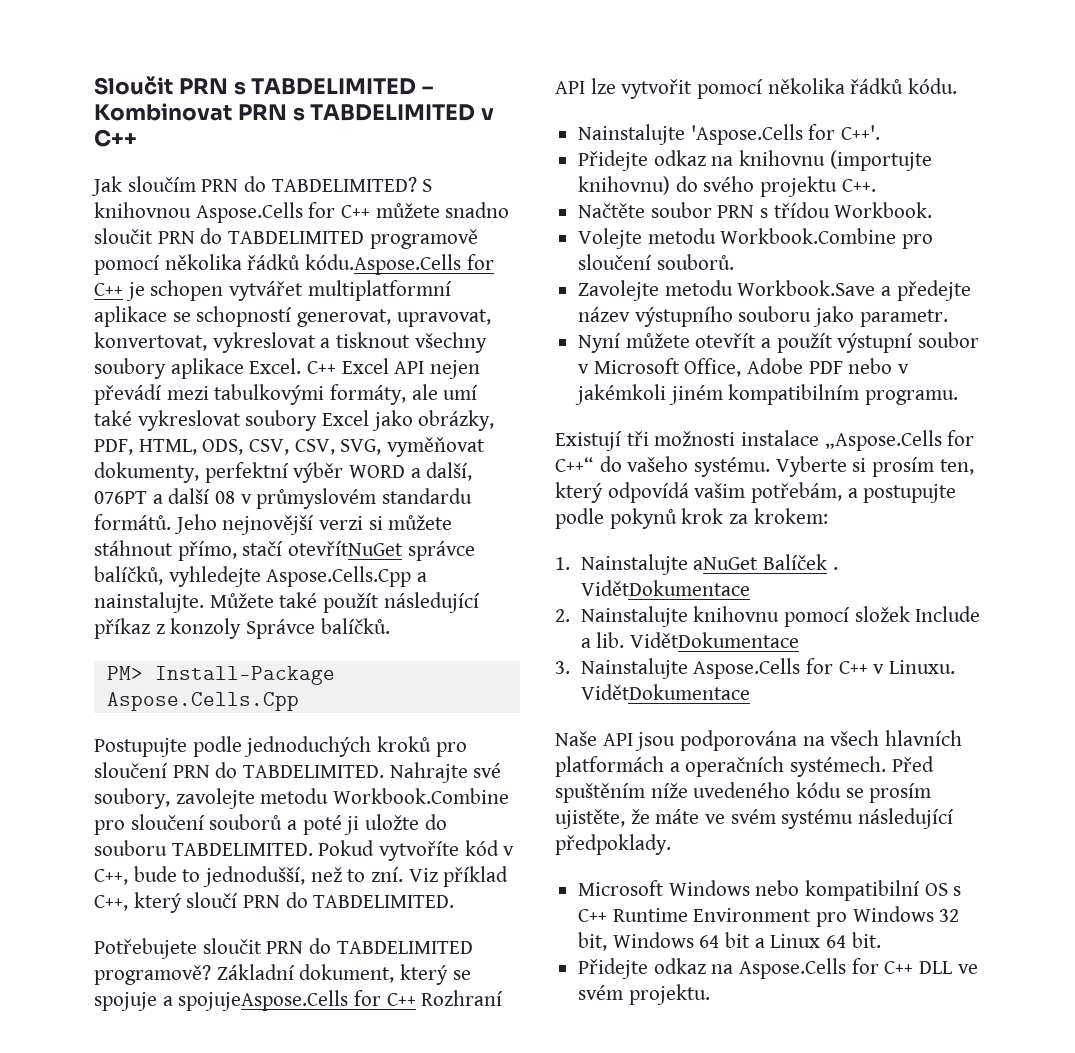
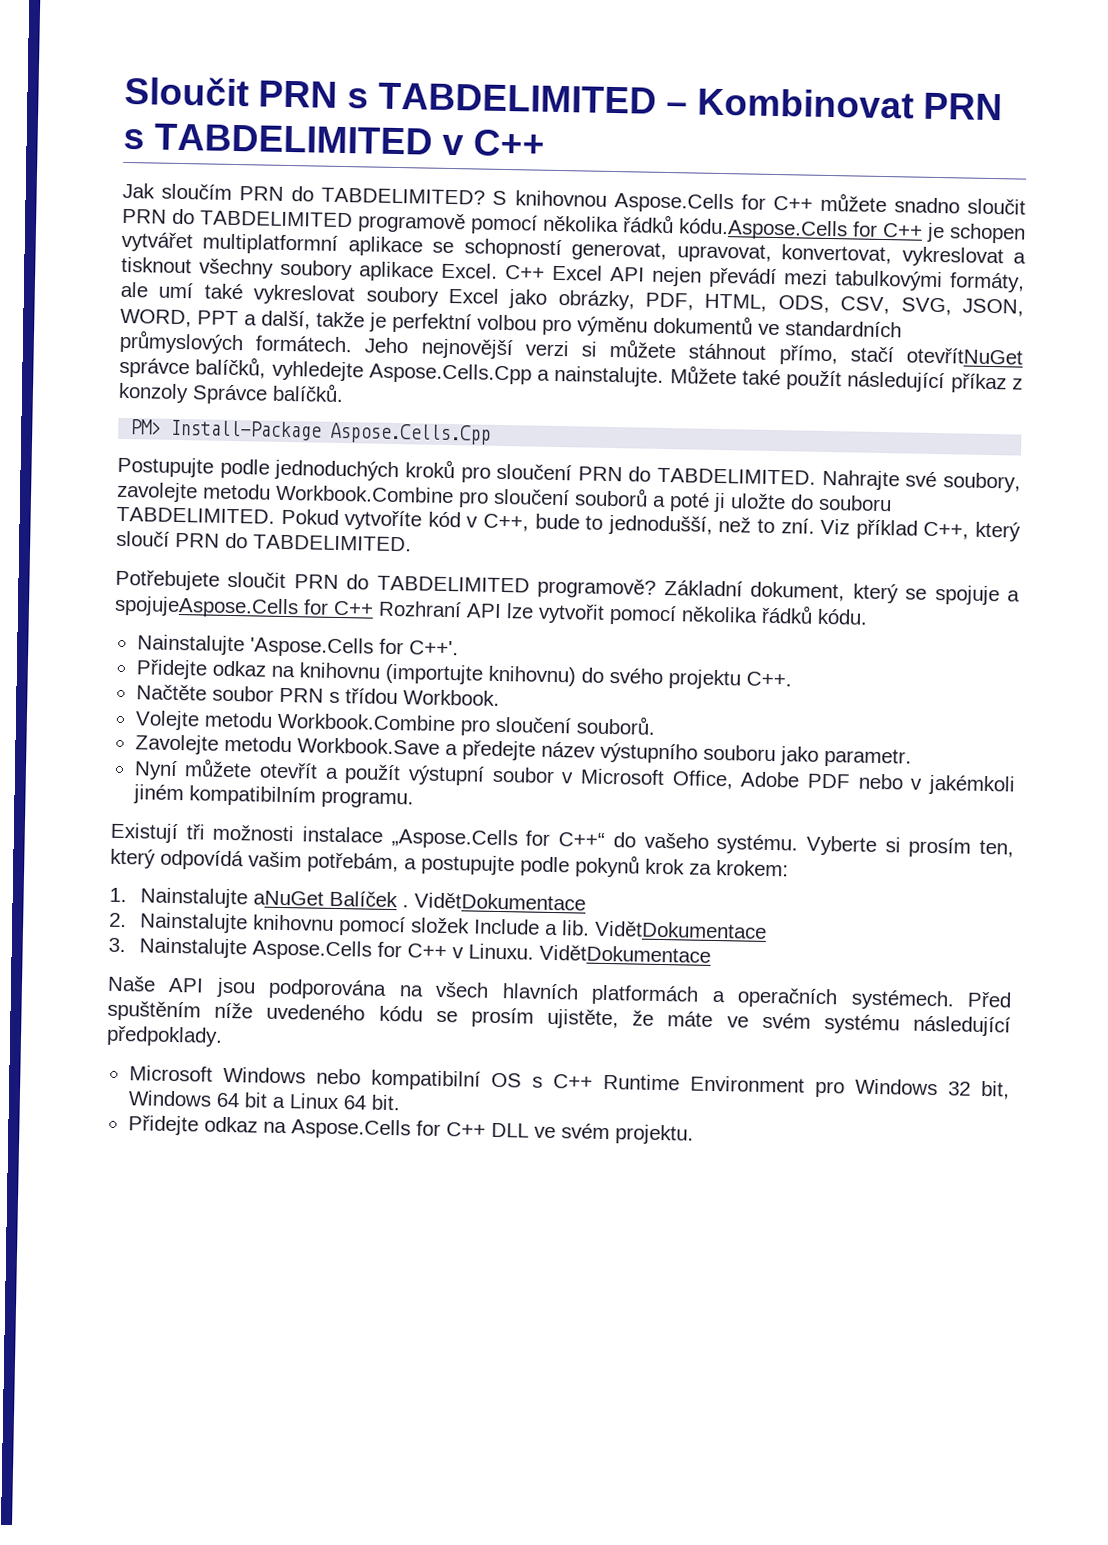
- C++ Excel API nejen převádí mezi tabulkovými formáty, ale umí také vykreslovat soubory Excel jako obrázky, PDF, HTML, ODS, CSV, CSV, SVG, vyměňovat dokumenty, perfektní výběr WORD a další, 076PT a další 08 v průmyslovém standardu formátů.
+ C++ Excel API nejen převádí mezi tabulkovými formáty, ale umí také vykreslovat soubory Excel jako obrázky, PDF, HTML, ODS, CSV, SVG, JSON, WORD, PPT a další, takže je perfektní volbou pro výměnu dokumentů ve standardních průmyslových formátech.

